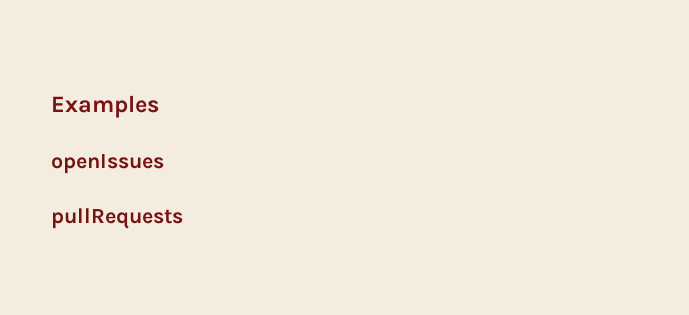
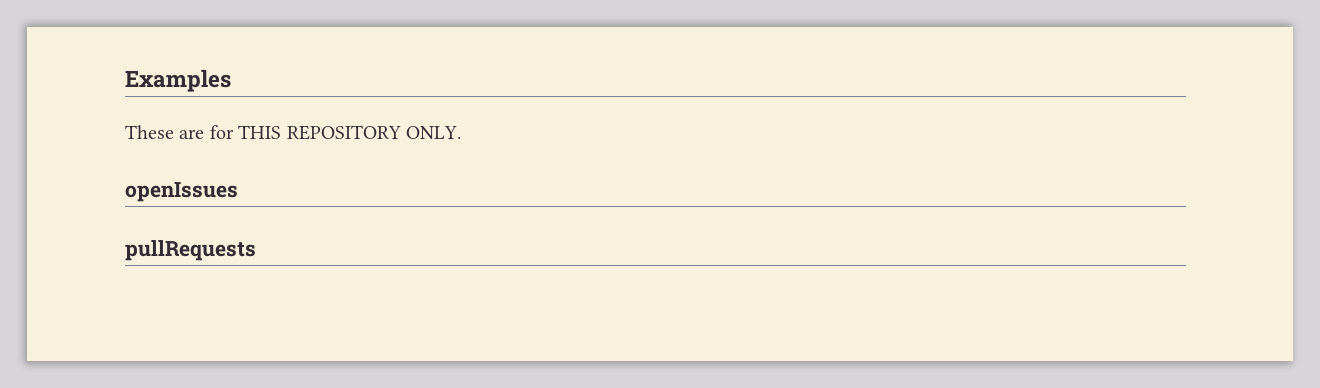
+ These are for THIS REPOSITORY ONLY.

